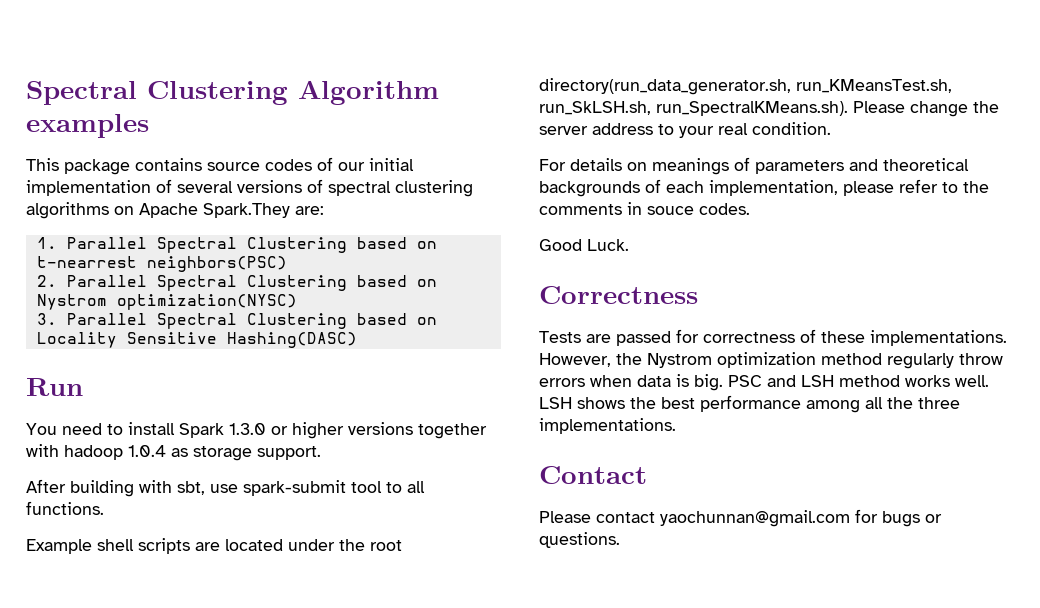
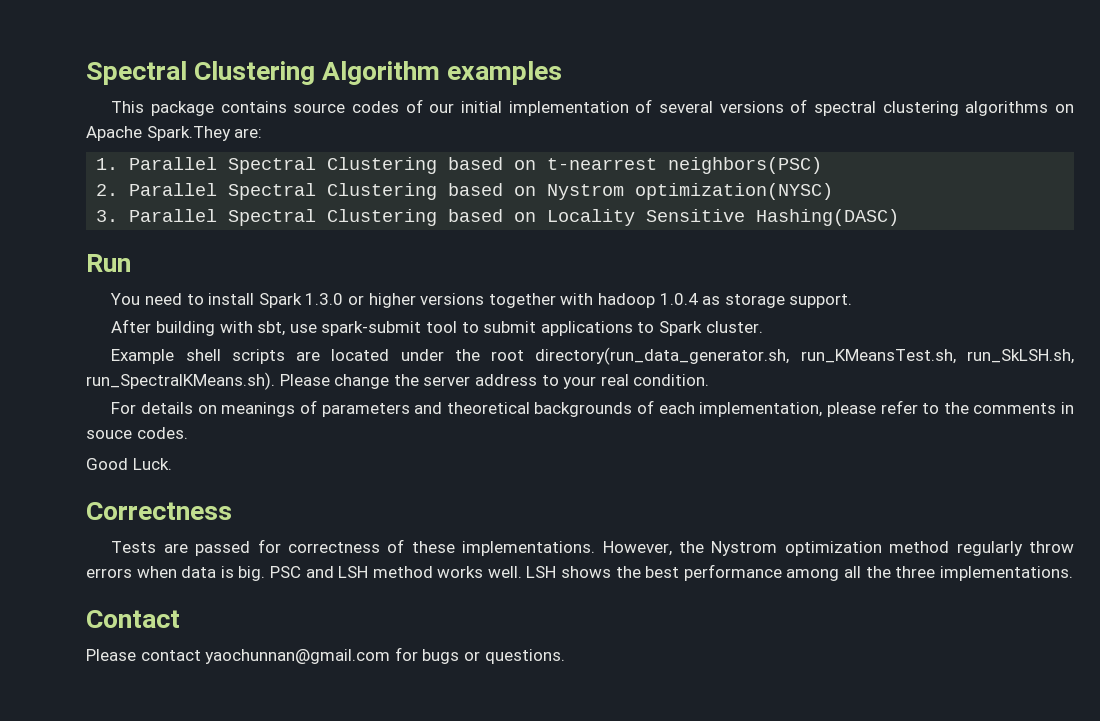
- After building with sbt, use spark-submit tool to all functions.
+ After building with sbt, use spark-submit tool to submit applications to Spark cluster.

